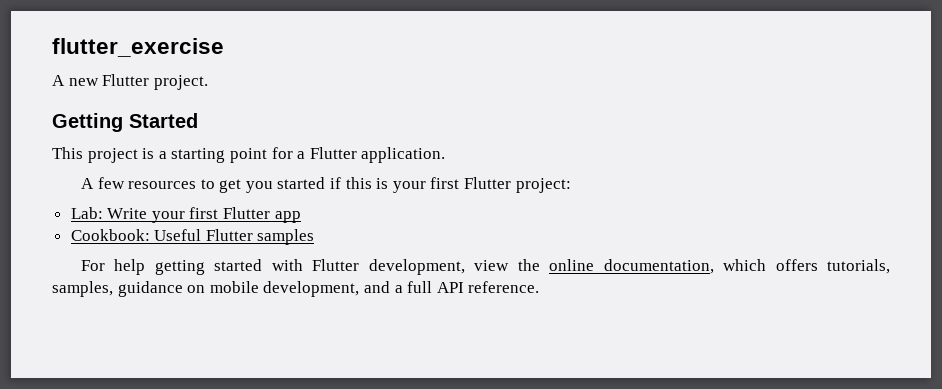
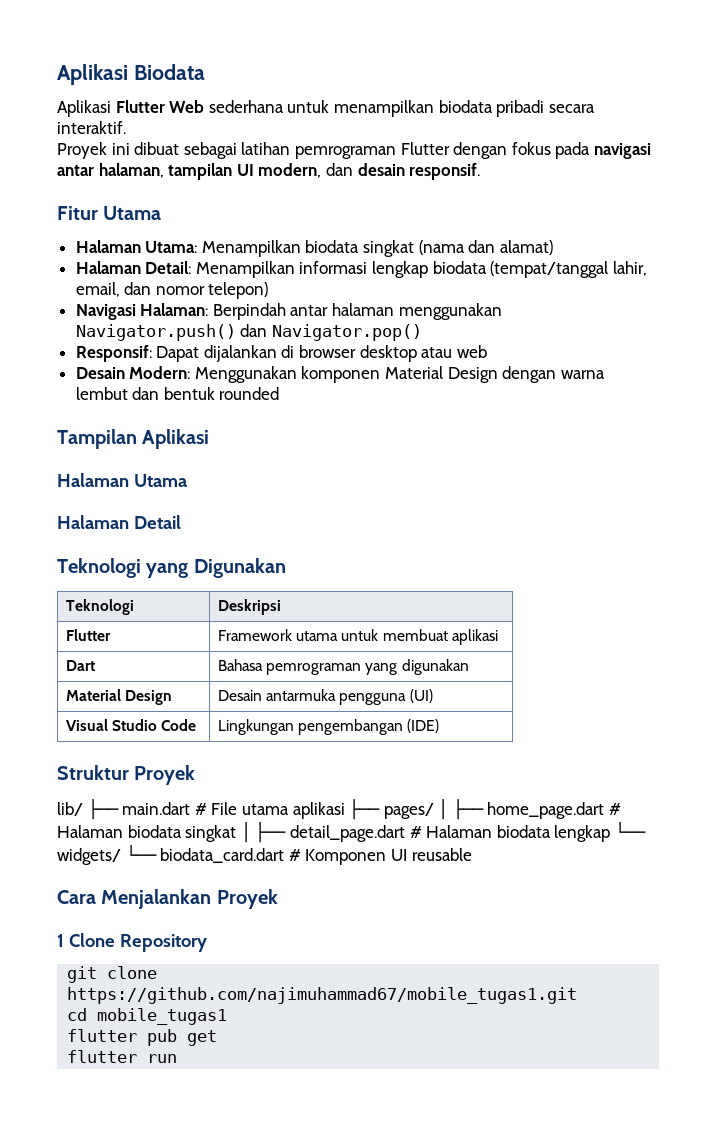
- flutter_exercise
- A new Flutter project.
- Getting Started
- This project is a starting point for a Flutter application.
- A few resources to get you started if this is your first Flutter project:
- Lab: Write your first Flutter app
- Cookbook: Useful Flutter samples
- For help getting started with Flutter development, view the online documentation, which offers tutorials, samples, guidance on mobile development, and a full API reference.
+ Aplikasi Biodata
+ Aplikasi Flutter Web sederhana untuk menampilkan biodata pribadi secara interaktif.
+ Proyek ini dibuat sebagai latihan pemrograman Flutter dengan fokus pada navigasi antar halaman, tampilan UI modern, dan desain responsif.
+ Fitur Utama
+ Halaman Utama: Menampilkan biodata singkat (nama dan alamat)
+ Halaman Detail: Menampilkan informasi lengkap biodata (tempat/tanggal lahir, email, dan nomor telepon)
+ Navigasi Halaman: Berpindah antar halaman menggunakan Navigator.push() dan Navigator.pop()
+ Responsif: Dapat dijalankan di browser desktop atau web
+ Desain Modern: Menggunakan komponen Material Design dengan warna lembut dan bentuk rounded
+ Tampilan Aplikasi
+ Halaman Utama
+ Halaman Detail
+ Teknologi yang Digunakan
+ Teknologi | Deskripsi
+ Flutter | Framework utama untuk membuat aplikasi
+ Dart | Bahasa pemrograman yang digunakan
+ Material Design | Desain antarmuka pengguna (UI)
+ Visual Studio Code | Lingkungan pengembangan (IDE)
+ Struktur Proyek
+ lib/ ├── main.dart # File utama aplikasi ├── pages/ │ ├── home_page.dart # Halaman biodata singkat │ ├── detail_page.dart # Halaman biodata lengkap └── widgets/ └── biodata_card.dart # Komponen UI reusable
+ Cara Menjalankan Proyek
+ 1 Clone Repository
+ git clone https://github.com/najimuhammad67/mobile_tugas1.git
+ cd mobile_tugas1
+ flutter pub get
+ flutter run

